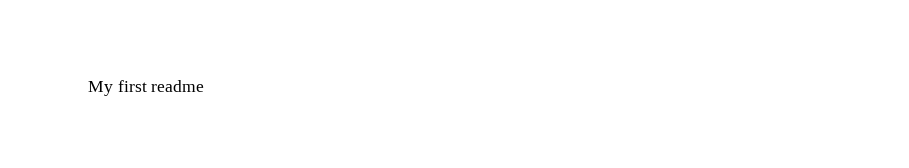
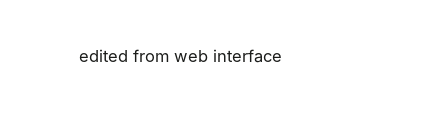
- My first readme
+ edited from web interface

